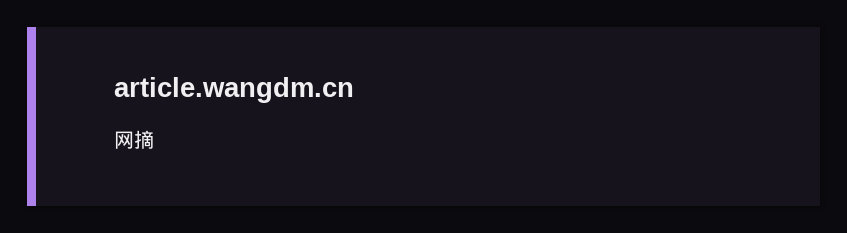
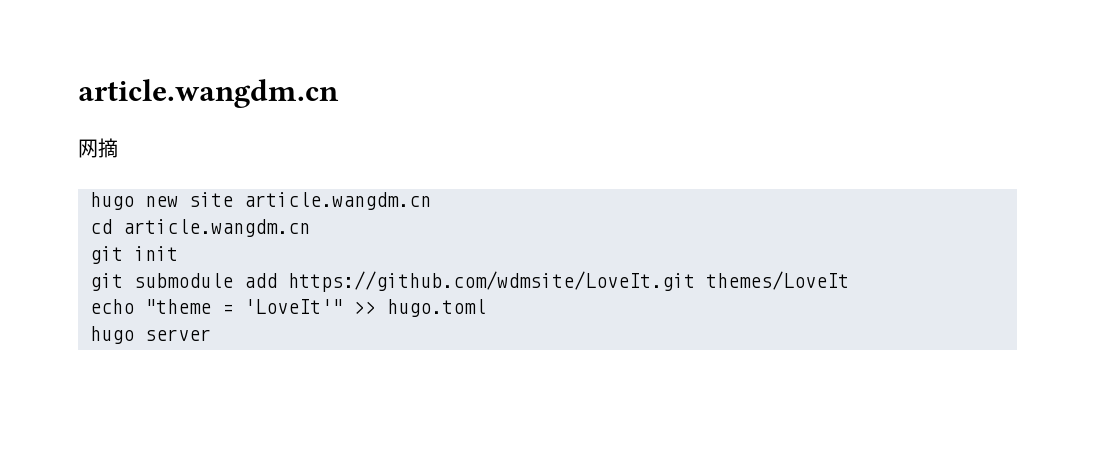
+ hugo new site article.wangdm.cn
+ cd article.wangdm.cn
+ git init
+ git submodule add https://github.com/wdmsite/LoveIt.git themes/LoveIt
+ echo "theme = 'LoveIt'" >> hugo.toml
+ hugo server

